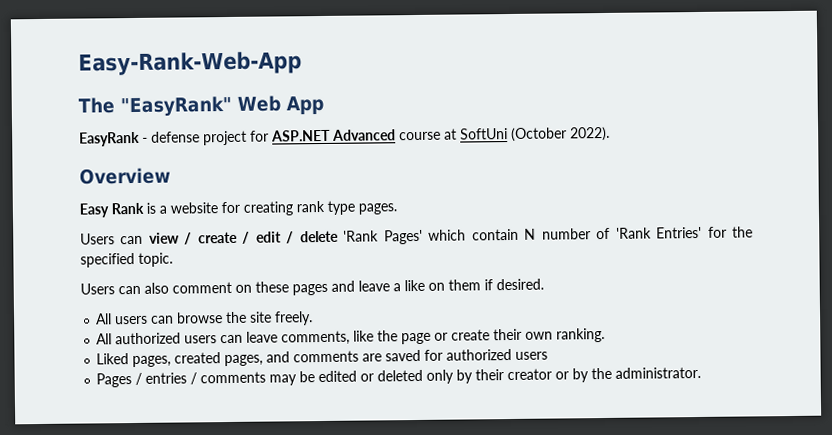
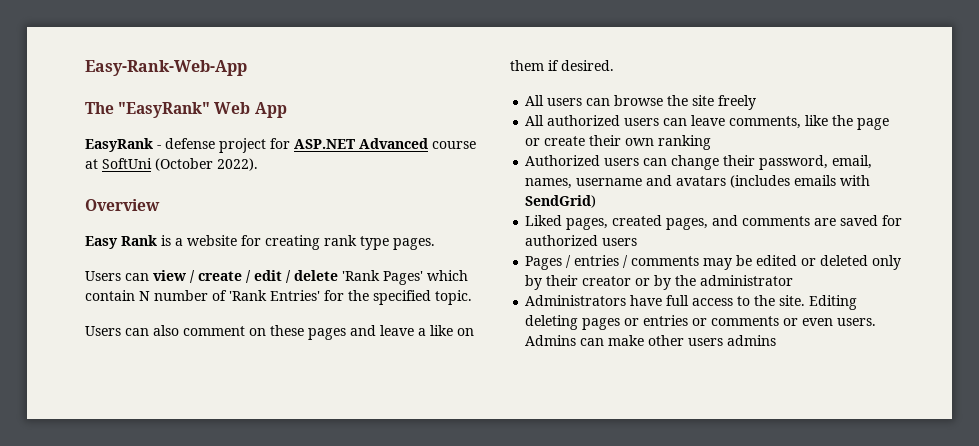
- All users can browse the site freely.
+ All users can browse the site freely
- All authorized users can leave comments, like the page or create their own ranking.
+ All authorized users can leave comments, like the page or create their own ranking
+ Authorized users can change their password, email, names, username and avatars (includes emails with SendGrid)
- Pages / entries / comments may be edited or deleted only by their creator or by the administrator.
+ Pages / entries / comments may be edited or deleted only by their creator or by the administrator
+ Administrators have full access to the site. Editing deleting pages or entries or comments or even users. Admins can make other users admins

